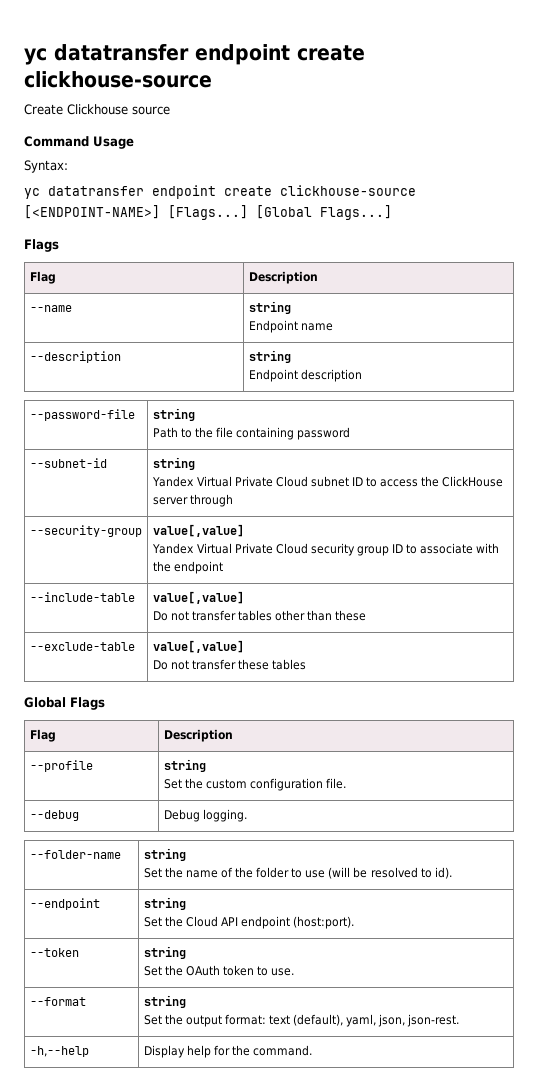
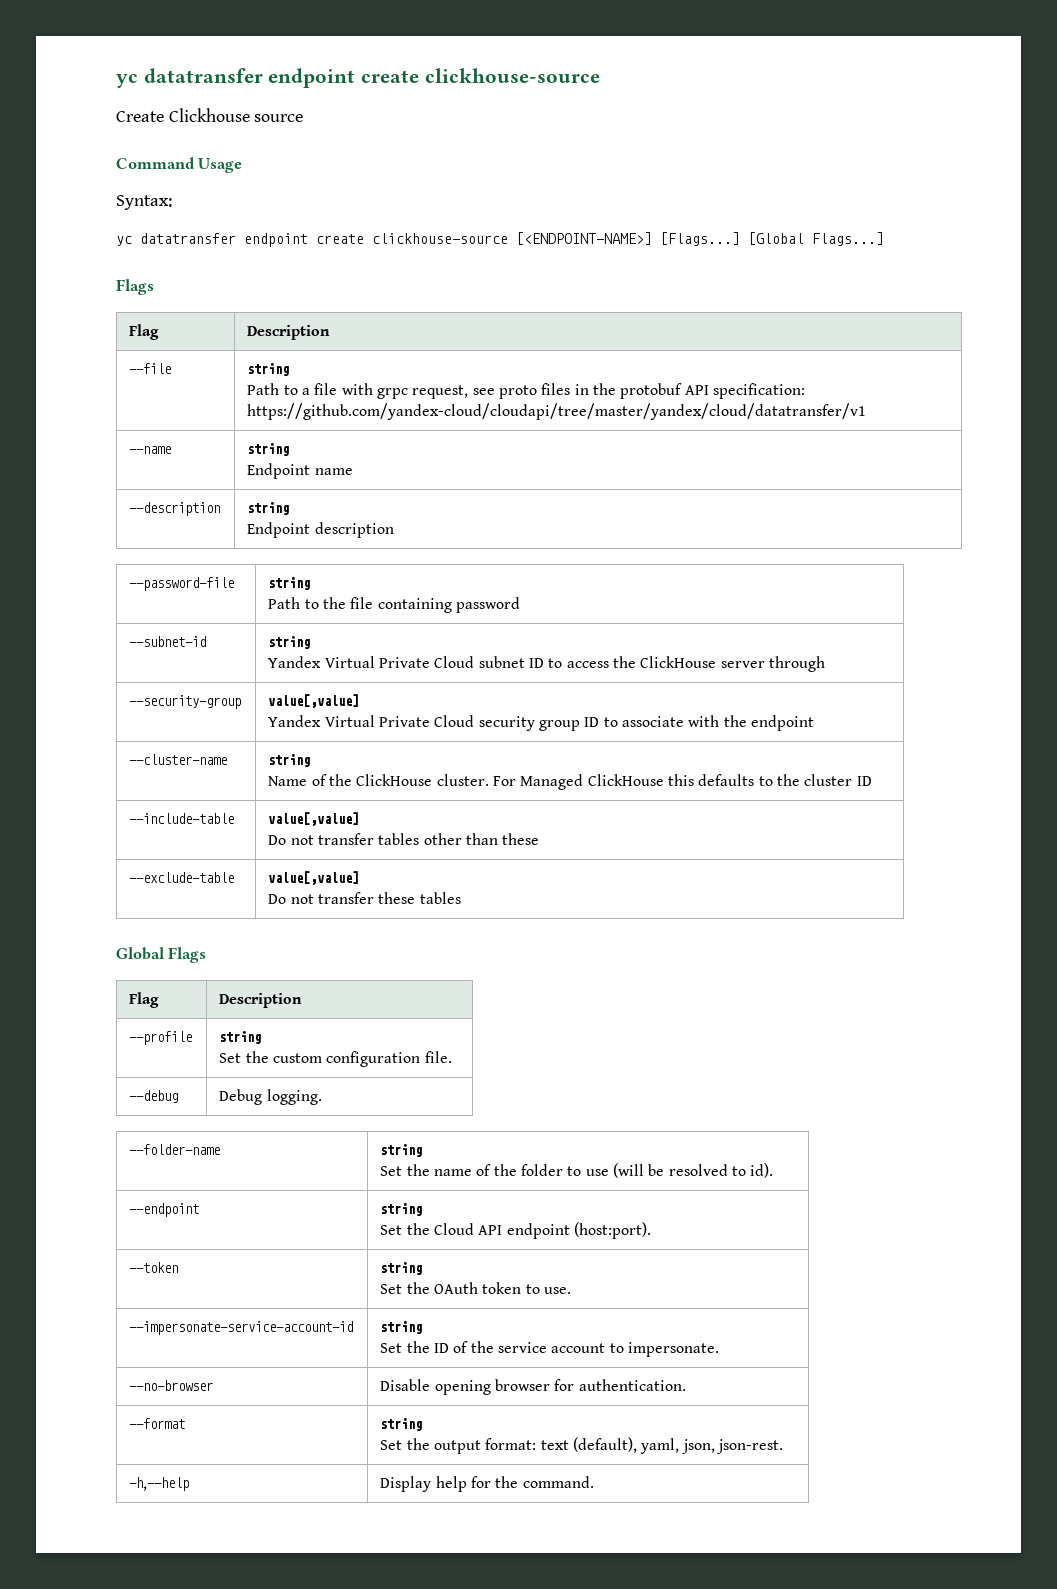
+ --file | string
+ Path to a file with grpc request, see proto files in the protobuf API specification: https://github.com/yandex-cloud/cloudapi/tree/master/yandex/cloud/datatransfer/v1
+ --cluster-name | string
+ Name of the ClickHouse cluster. For Managed ClickHouse this defaults to the cluster ID
+ --impersonate-service-account-id | string
+ Set the ID of the service account to impersonate.
+ --no-browser | Disable opening browser for authentication.

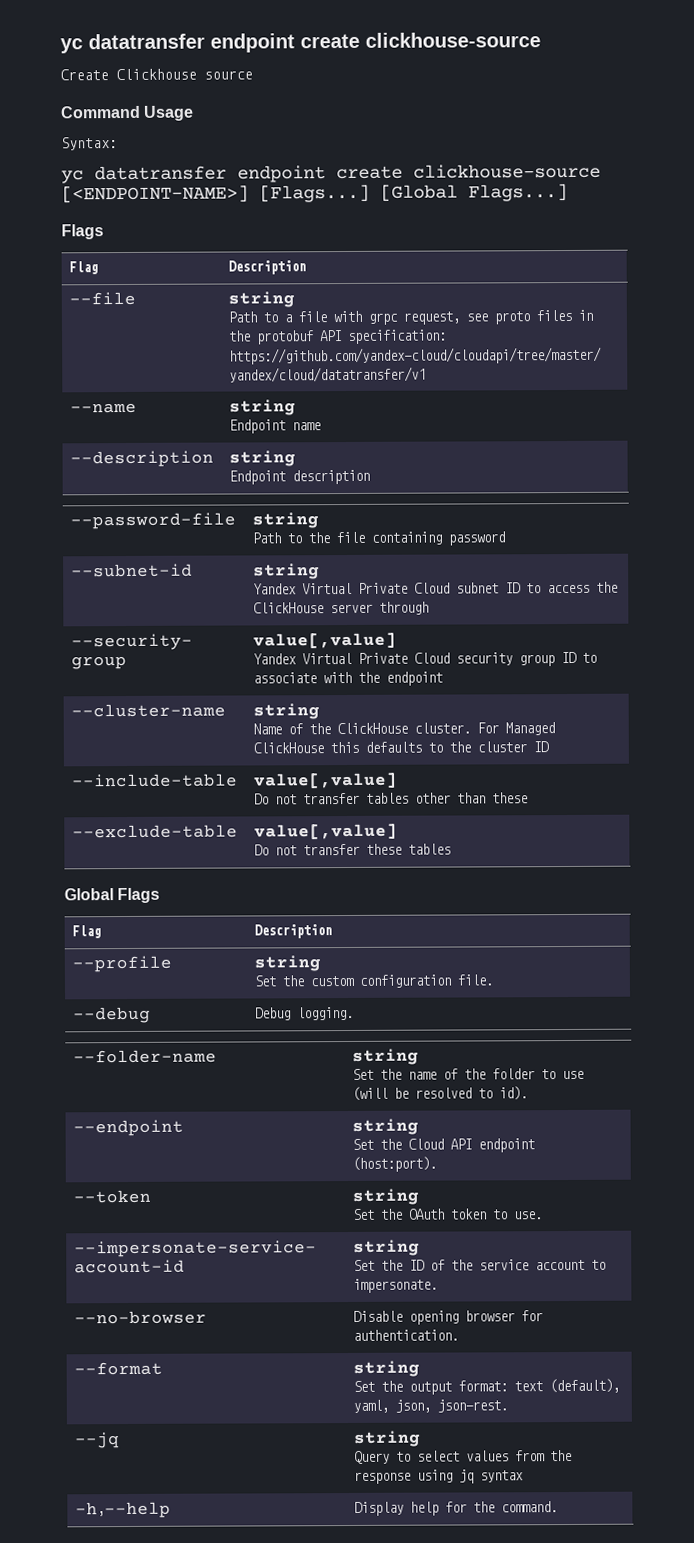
+ --jq | string
+ Query to select values from the response using jq syntax

